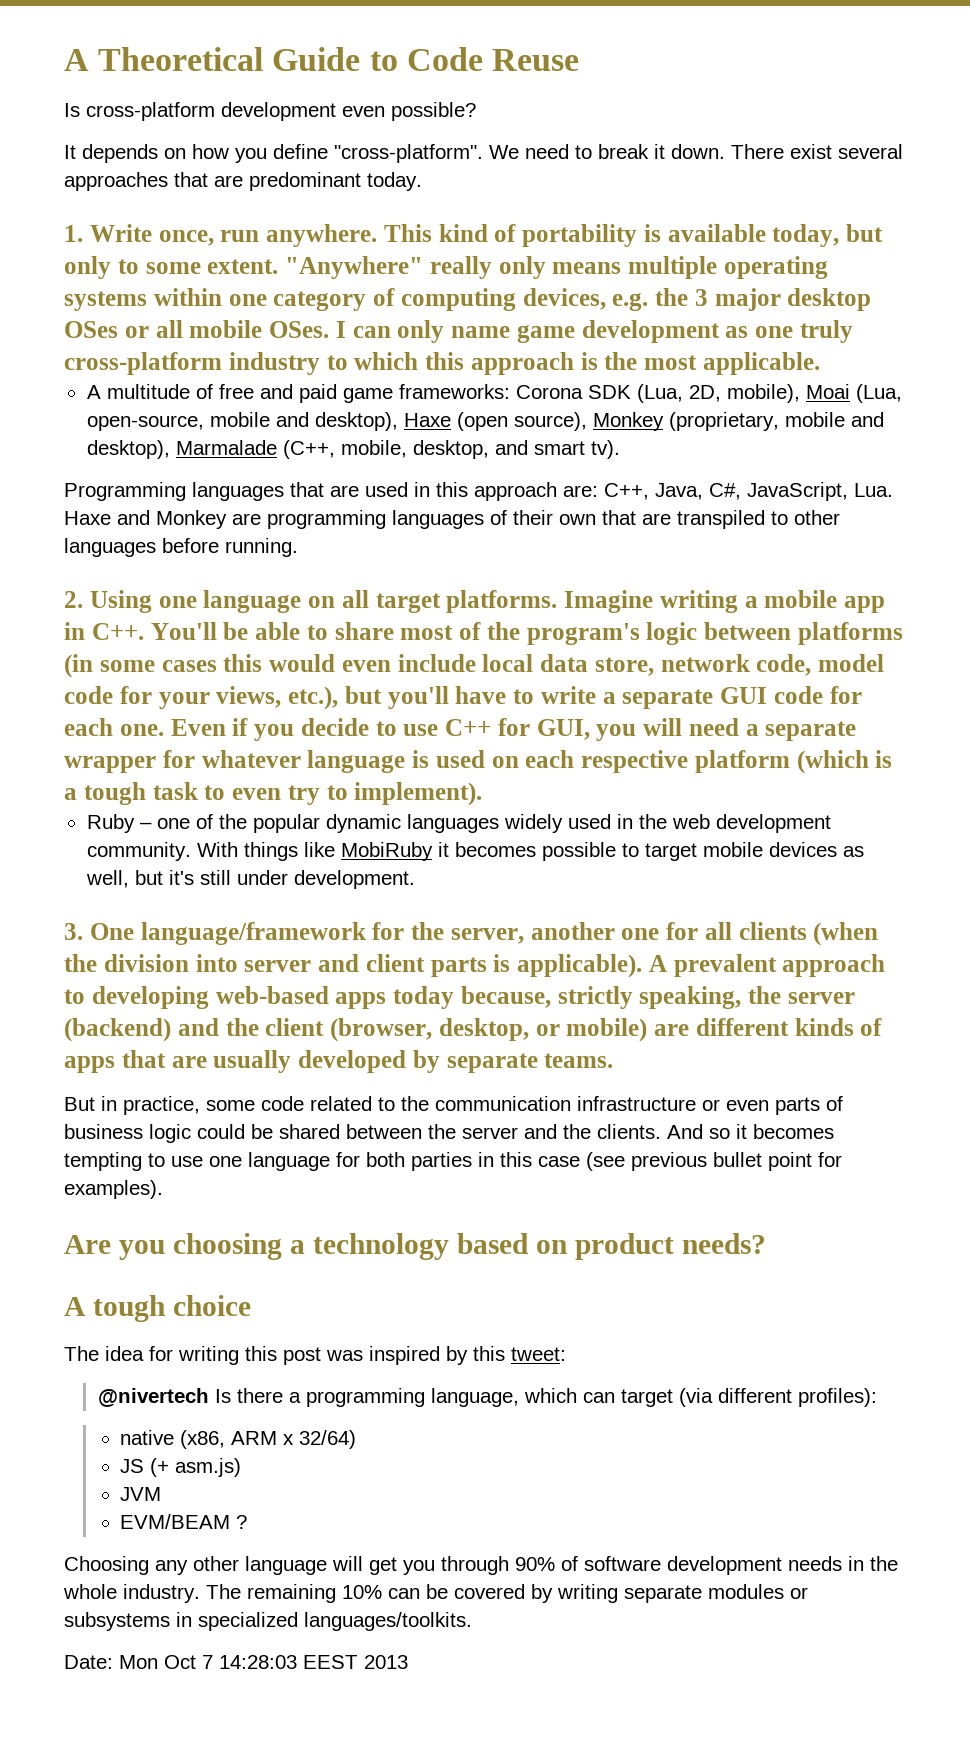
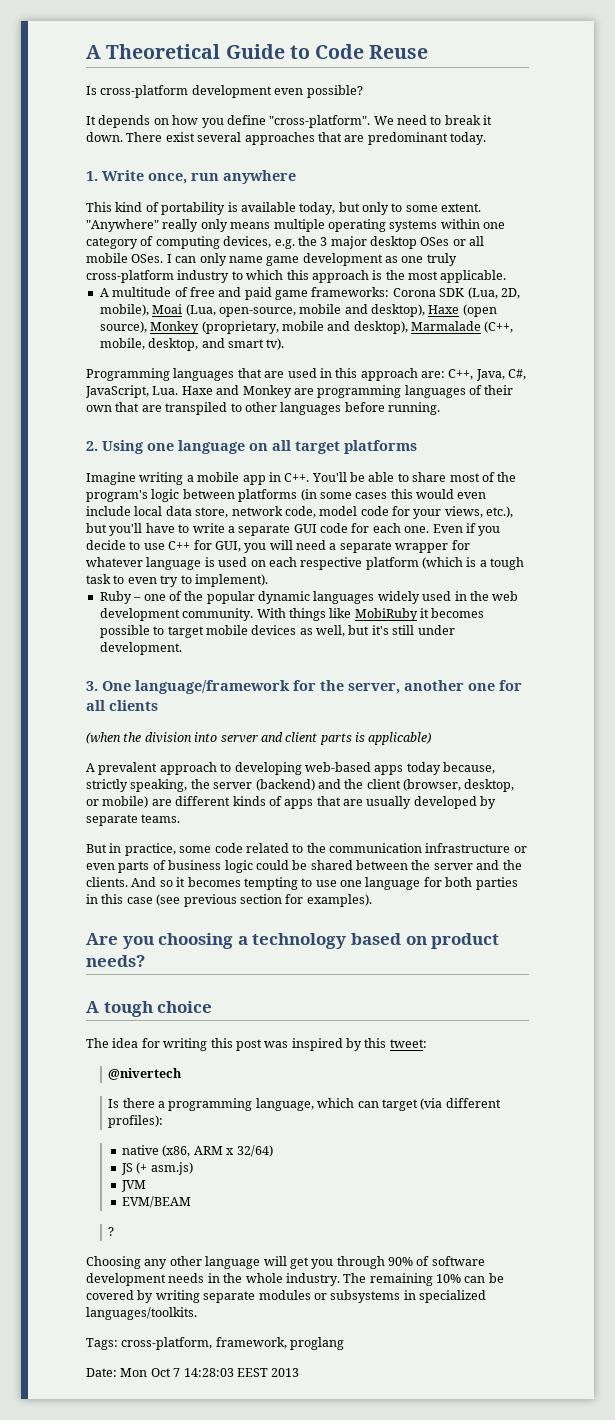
- 1. Write once, run anywhere. This kind of portability is available today, but only to some extent.
+ 1. Write once, run anywhere
+ This kind of portability is available today, but only to some extent.
- 2. Using one language on all target platforms. Imagine writing a mobile app in C++. You'll be able to share most of the program's logic between platforms (in some cases this would even include local data store, network code, model code for your views, etc.), but you'll have to write a separate GUI code for each one.
+ 2. Using one language on all target platforms
+ Imagine writing a mobile app in C++. You'll be able to share most of the program's logic between platforms (in some cases this would even include local data store, network code, model code for your views, etc.), but you'll have to write a separate GUI code for each one.
- 3. One language/framework for the server, another one for all clients (when the division into server and client parts is applicable). A prevalent approach to developing web-based apps today because, strictly speaking, the server (backend) and the client (browser, desktop, or mobile) are different kinds of apps that are usually developed by separate teams.
+ 3. One language/framework for the server, another one for all clients
+ (when the division into server and client parts is applicable)
+ A prevalent approach to developing web-based apps today because, strictly speaking, the server (backend) and the client (browser, desktop, or mobile) are different kinds of apps that are usually developed by separate teams.
- And so it becomes tempting to use one language for both parties in this case (see previous bullet point for examples).
+ And so it becomes tempting to use one language for both parties in this case (see previous section for examples).
- @nivertech Is there a programming language, which can target (via different profiles):
+ @nivertech
+ Is there a programming language, which can target (via different profiles):
- EVM/BEAM ?
+ EVM/BEAM
+ ?
+ Tags: cross-platform, framework, proglang

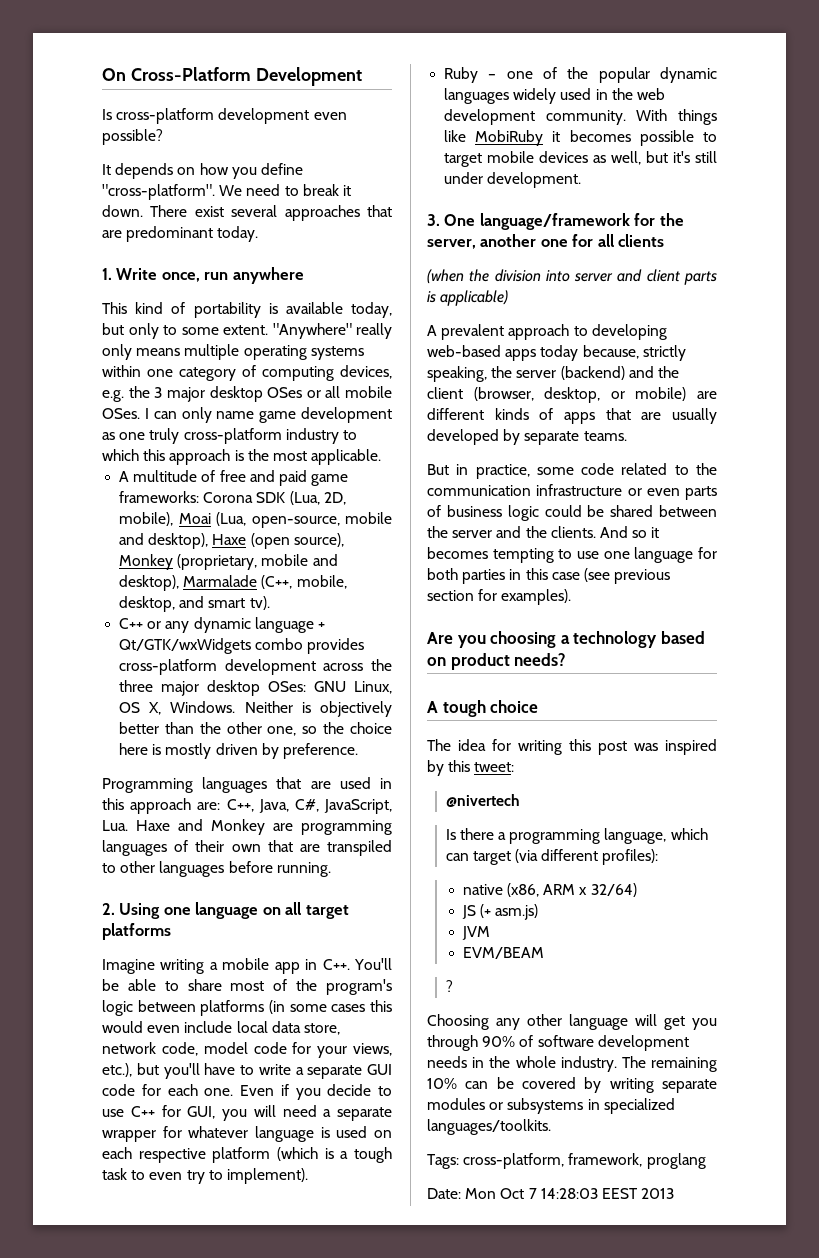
- A Theoretical Guide to Code Reuse
+ On Cross-Platform Development
+ C++ or any dynamic language + Qt/GTK/wxWidgets combo provides cross-platform development across the three major desktop OSes: GNU Linux, OS X, Windows. Neither is objectively better than the other one, so the choice here is mostly driven by preference.

